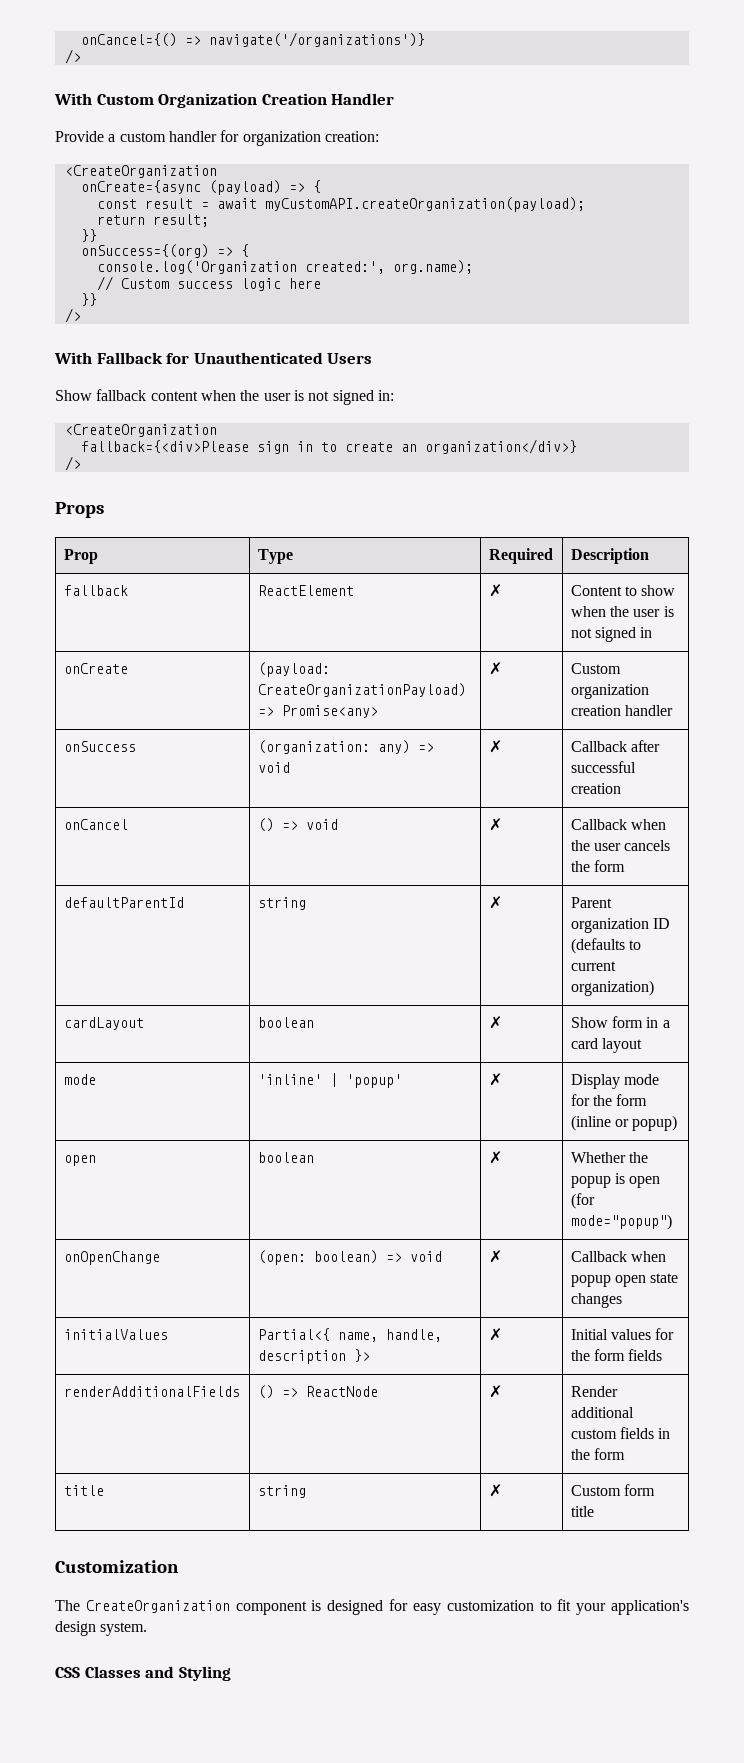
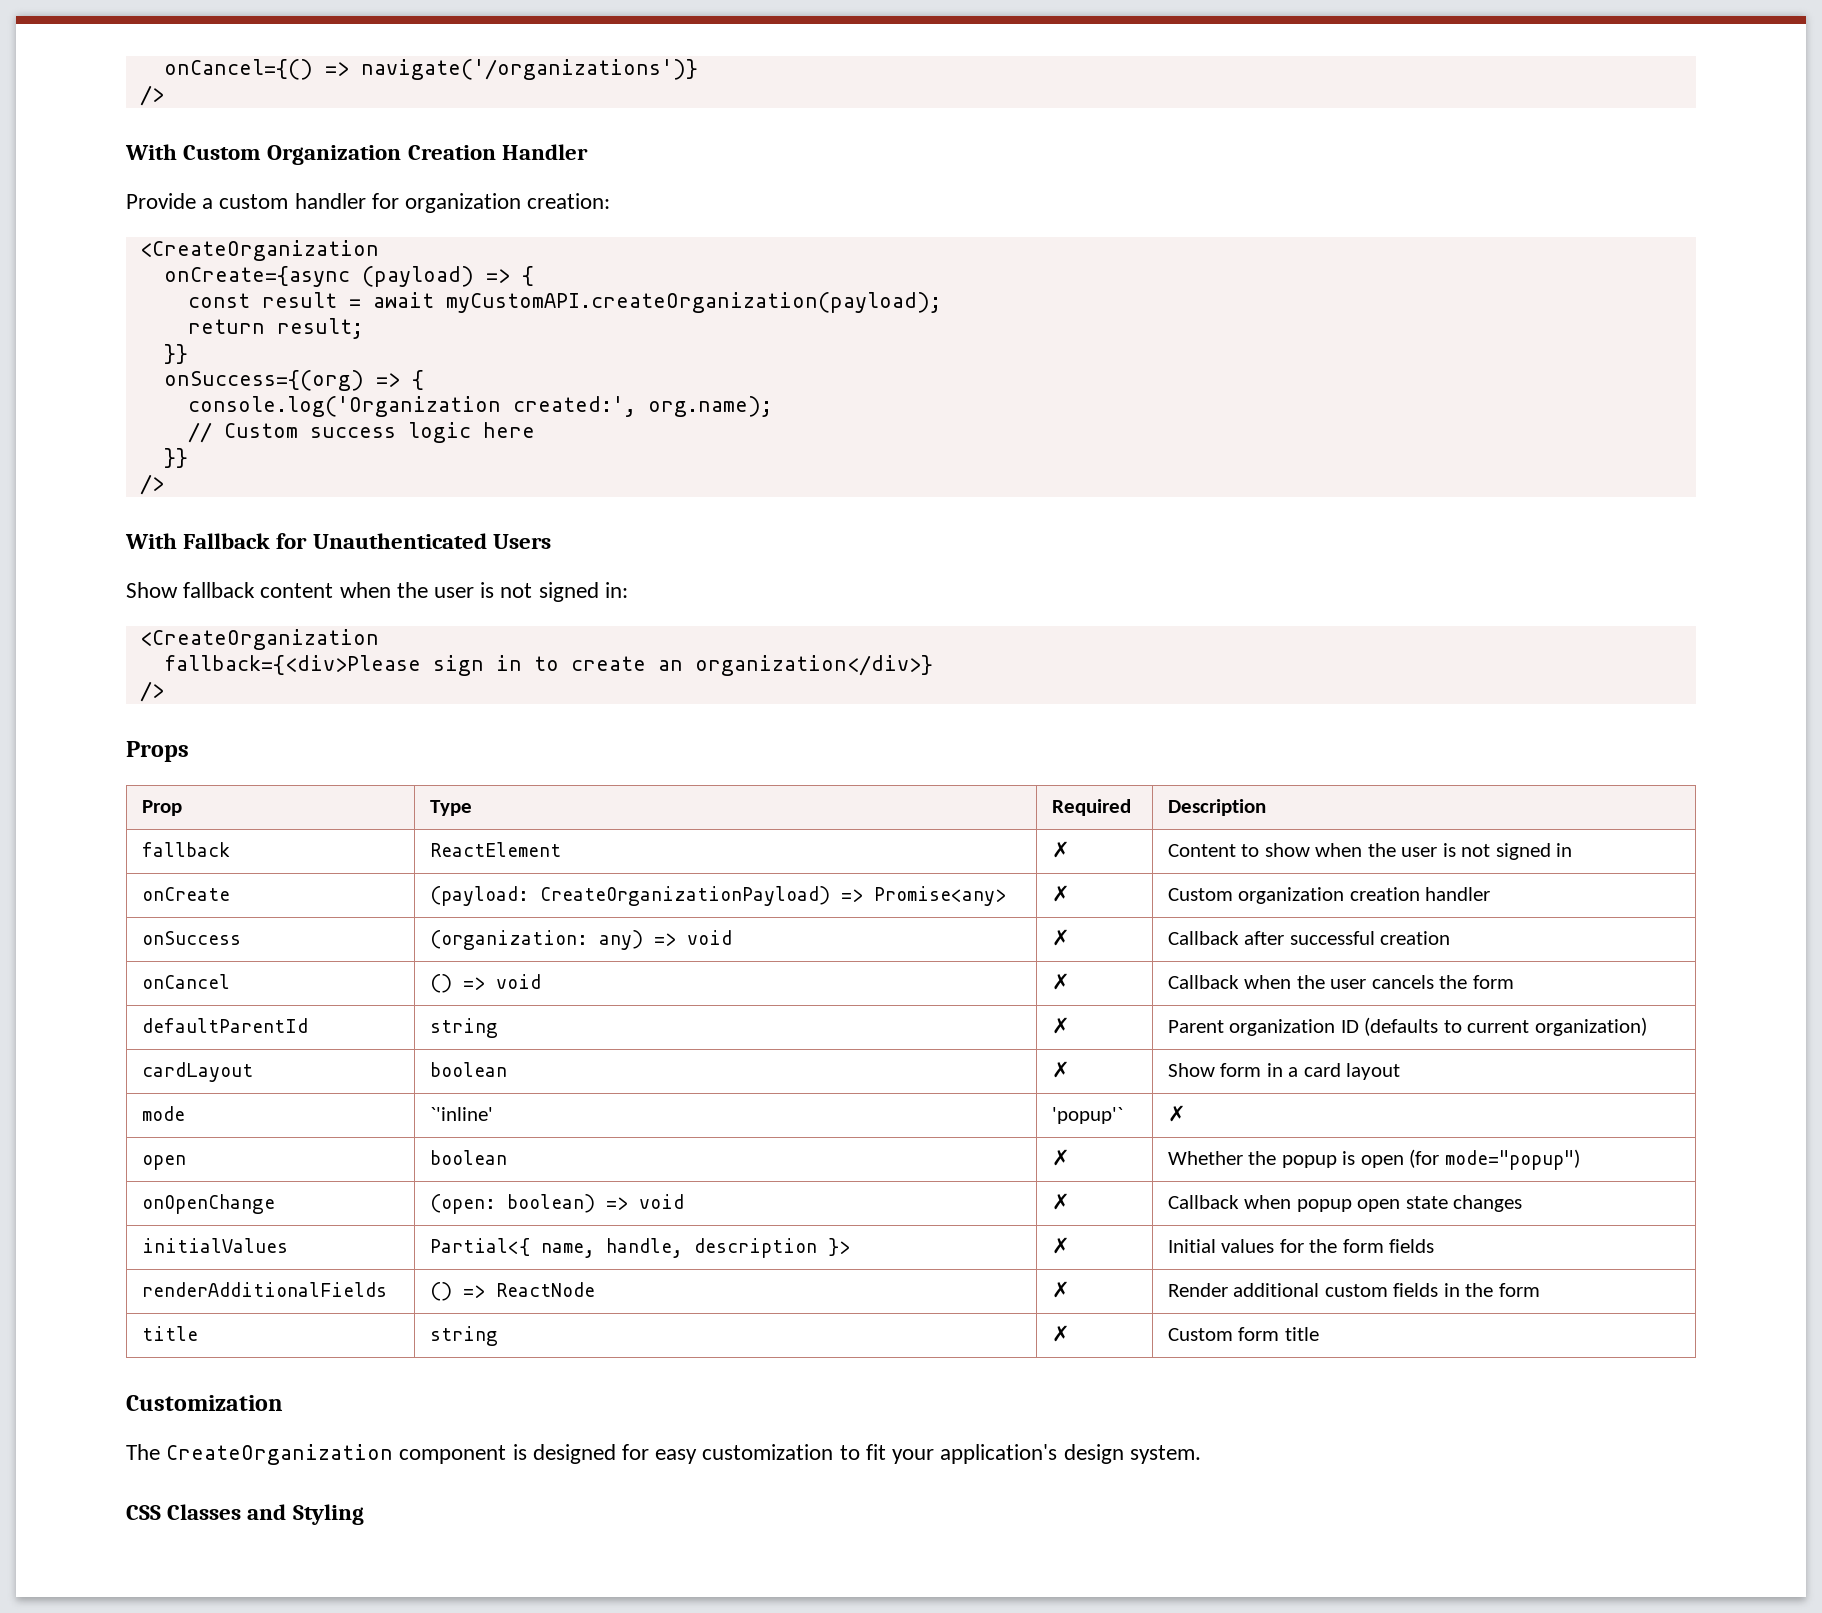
- mode | 'inline' | 'popup' | ✗ | Display mode for the form (inline or popup)
+ mode | `'inline' | 'popup'` | ✗

